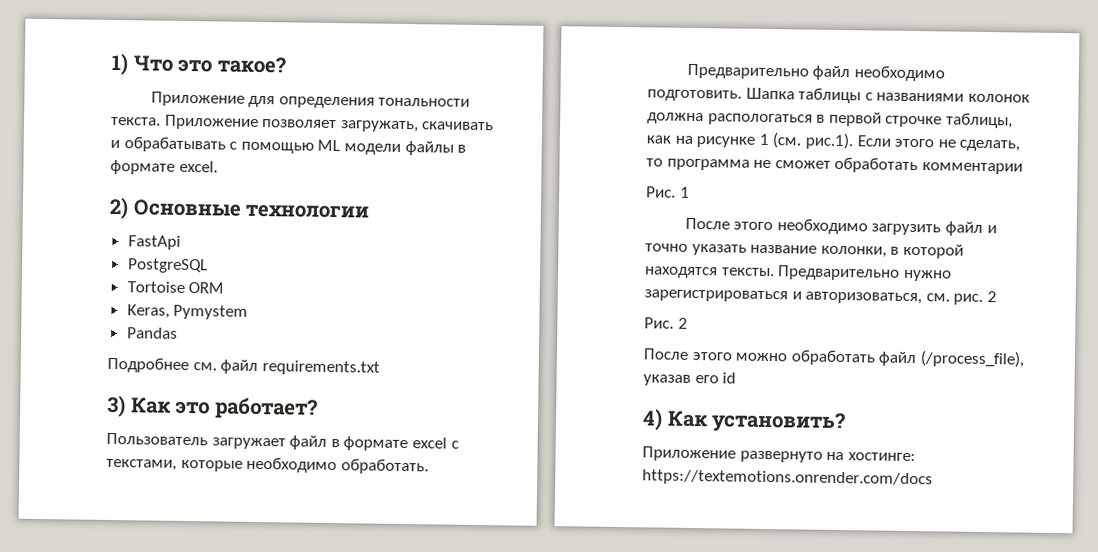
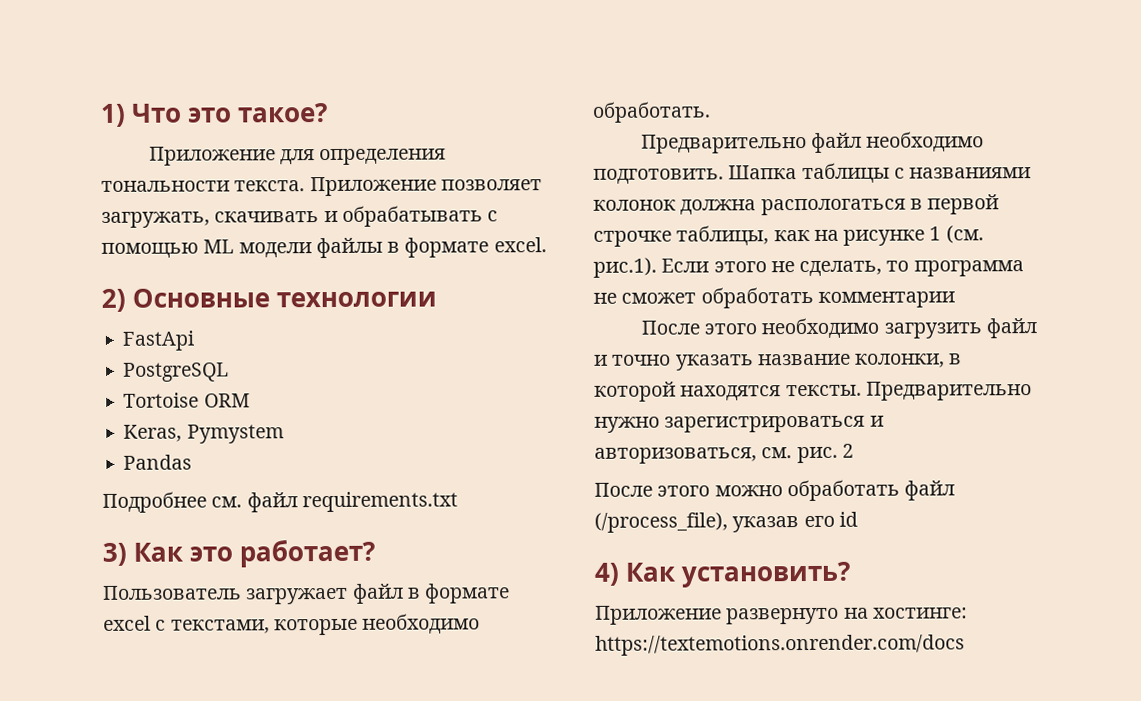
- Рис. 1
- Рис. 2

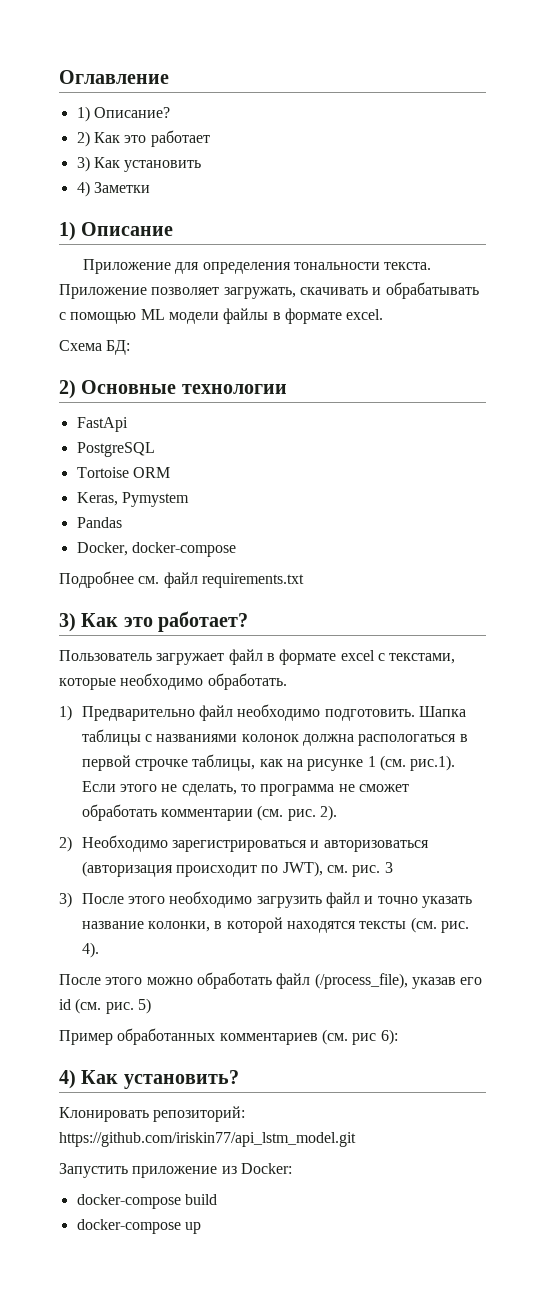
- 1) Что это такое?
+ Оглавление
+ 1) Описание?
+ 2) Как это работает
+ 3) Как установить
+ 4) Заметки
+ 1) Описание
+ Схема БД:
+ Docker, docker-compose
- Предварительно файл необходимо подготовить.
+ 1) Предварительно файл необходимо подготовить.
- Шапка таблицы с названиями колонок должна распологаться в первой строчке таблицы, как на рисунке 1 (см. рис.1). Если этого не сделать, то программа не сможет обработать комментарии
- После этого необходимо загрузить файл и точно указать название колонки, в которой находятся тексты. Предварительно нужно зарегистрироваться и авторизоваться, см. рис. 2
+ Шапка таблицы с названиями колонок должна распологаться в первой строчке таблицы, как на рисунке 1 (см. рис.1). Если этого не сделать, то программа не сможет обработать комментарии (см. рис. 2).
+ 2) Необходимо зарегистрироваться и авторизоваться (авторизация происходит по JWT), см. рис. 3
+ 3) После этого необходимо загрузить файл и точно указать название колонки, в которой находятся тексты (см. рис. 4).
- После этого можно обработать файл (/process_file), указав его id
+ После этого можно обработать файл (/process_file), указав его id (см. рис. 5)
+ Пример обработанных комментариев (см. рис 6):
  4) Как установить?
- Приложение развернуто на хостинге: https://textemotions.onrender.com/docs
+ Клонировать репозиторий: https://github.com/iriskin77/api_lstm_model.git
+ Запустить приложение из Docker:
+ docker-compose build
+ docker-compose up

